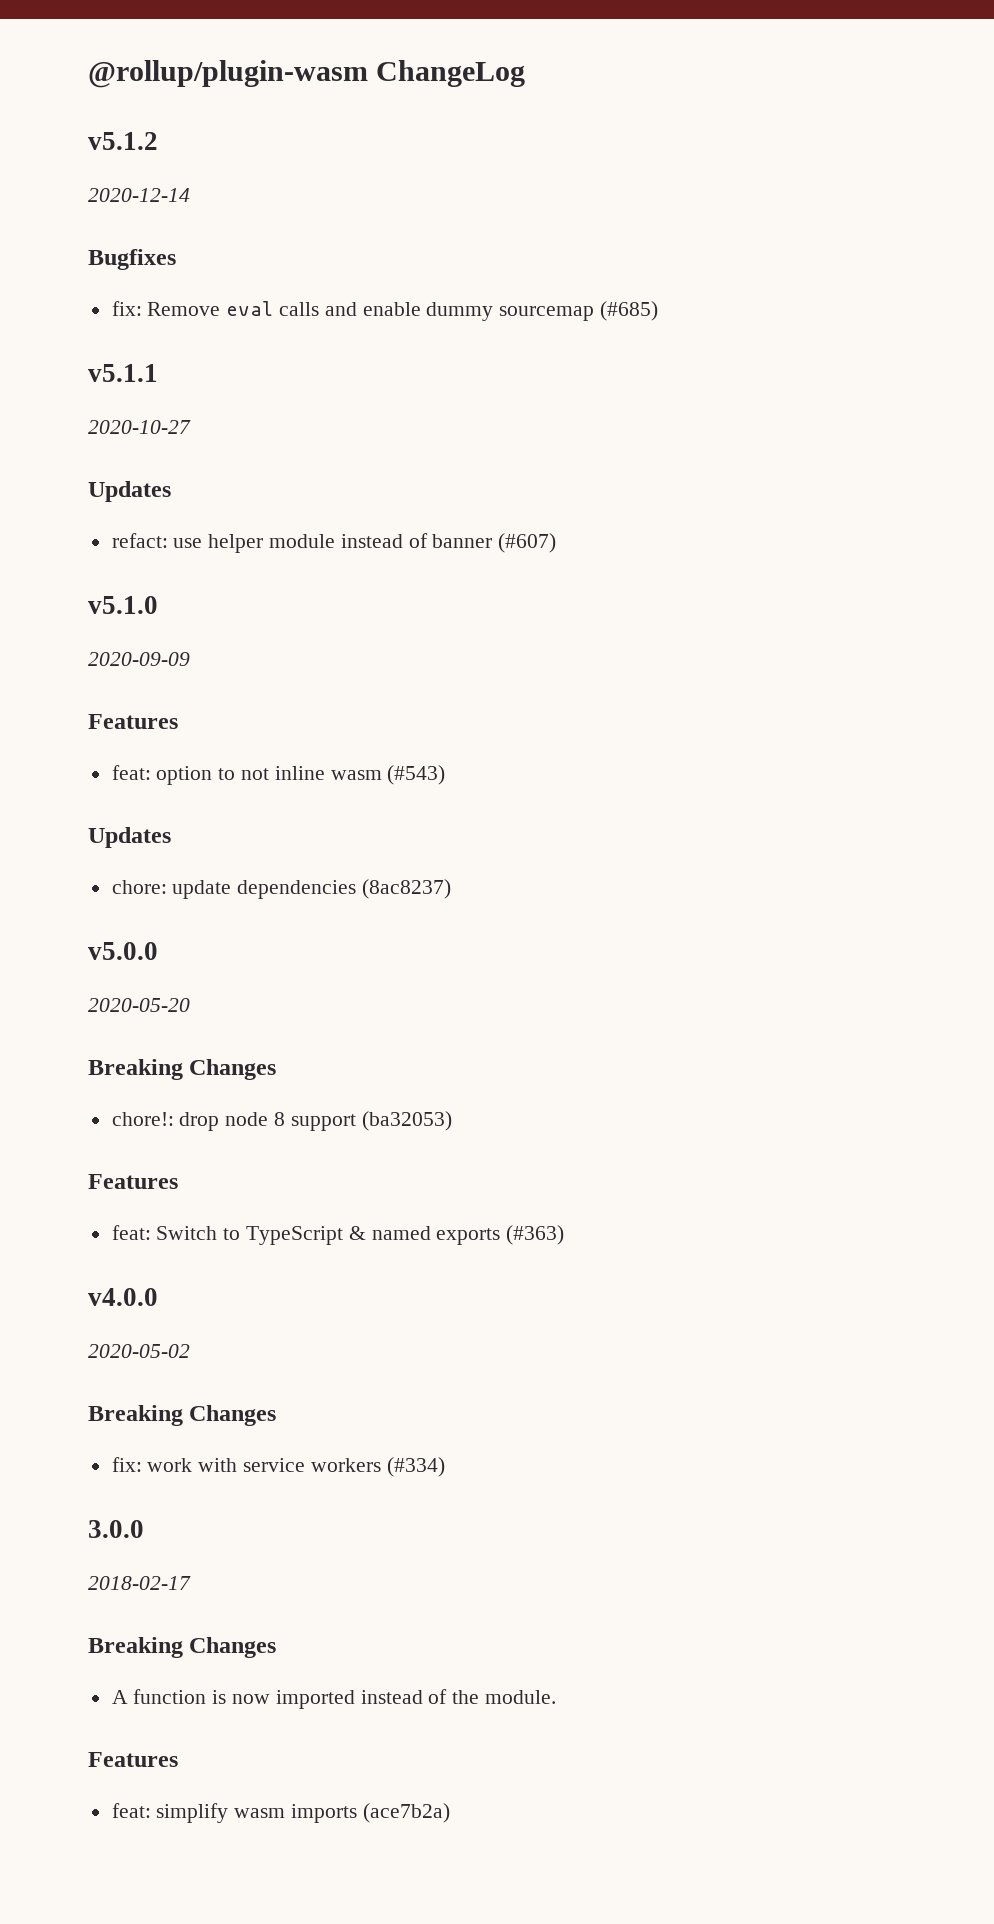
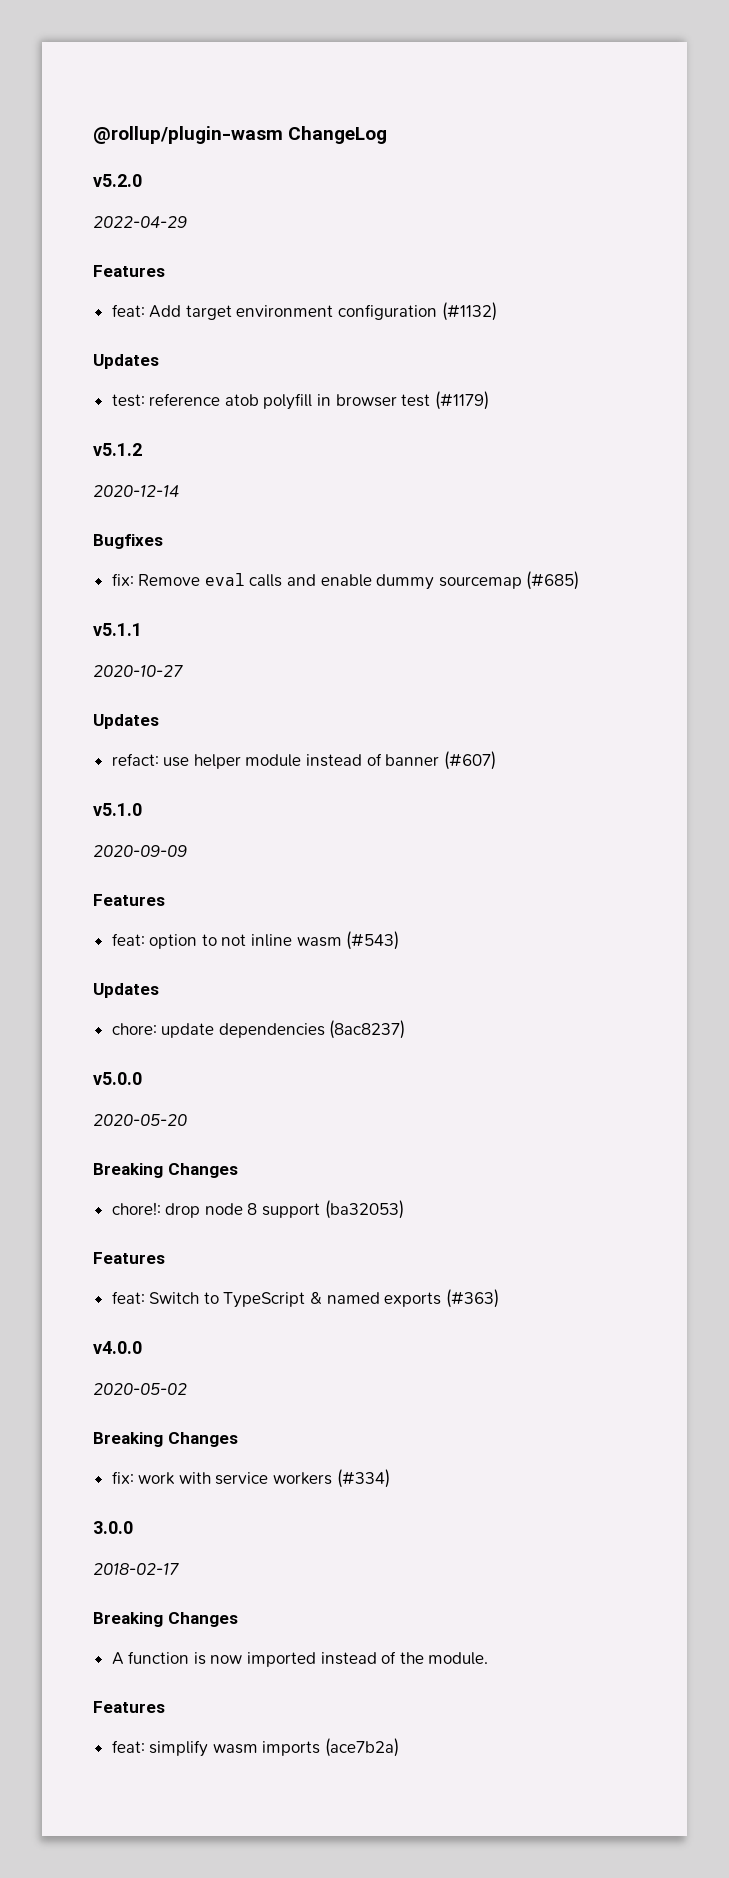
+ v5.2.0
+ 2022-04-29
+ Features
+ feat: Add target environment configuration (#1132)
+ Updates
+ test: reference atob polyfill in browser test (#1179)

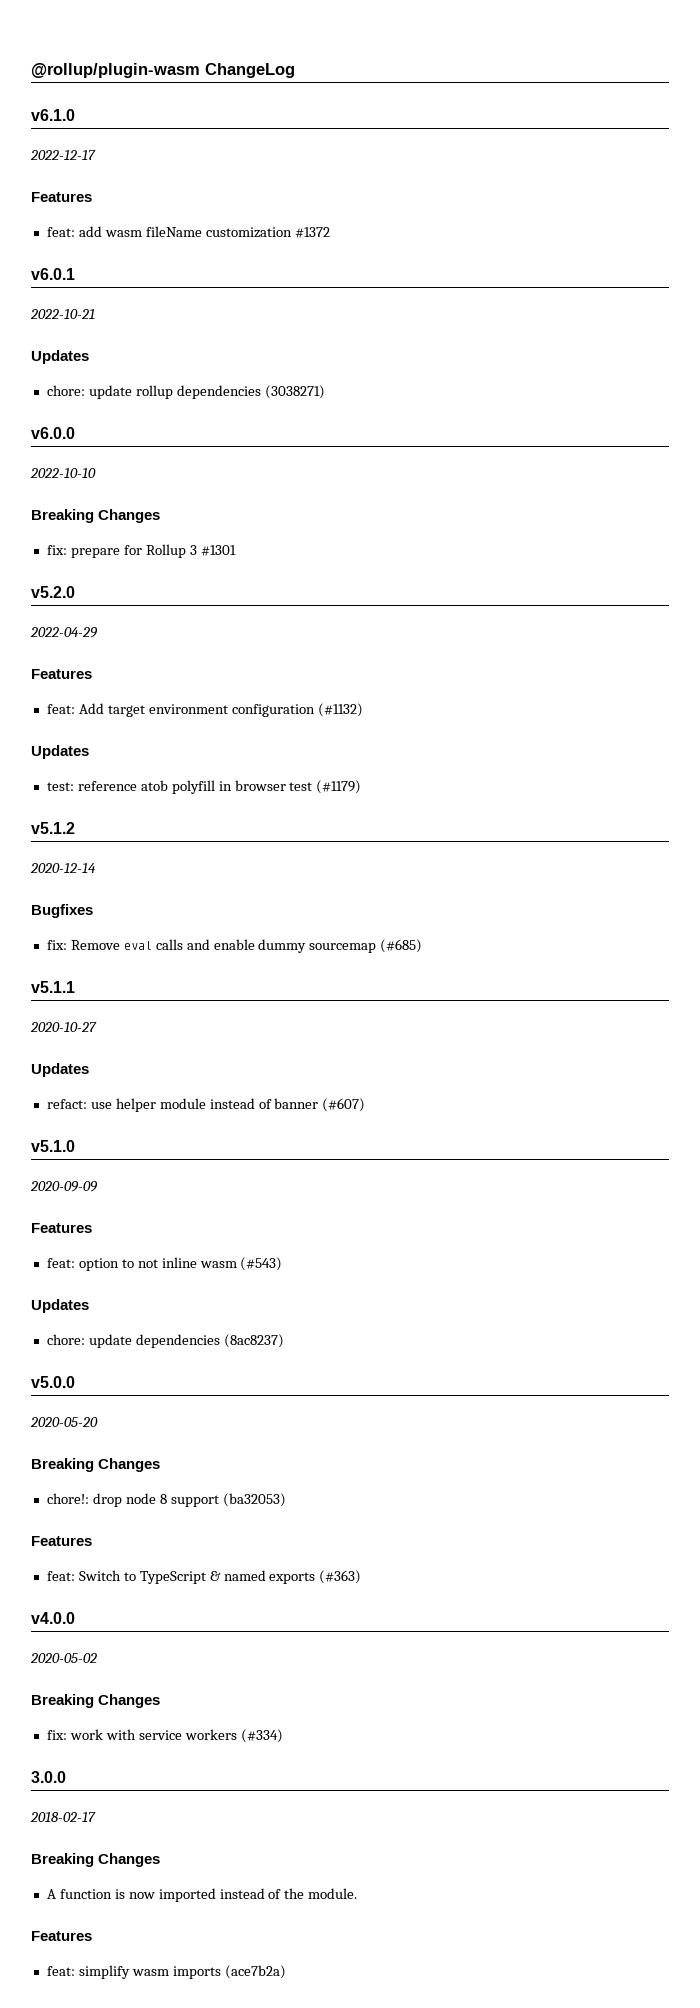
+ v6.1.0
+ 2022-12-17
+ Features
+ feat: add wasm fileName customization #1372
+ v6.0.1
+ 2022-10-21
+ Updates
+ chore: update rollup dependencies (3038271)
+ v6.0.0
+ 2022-10-10
+ Breaking Changes
+ fix: prepare for Rollup 3 #1301

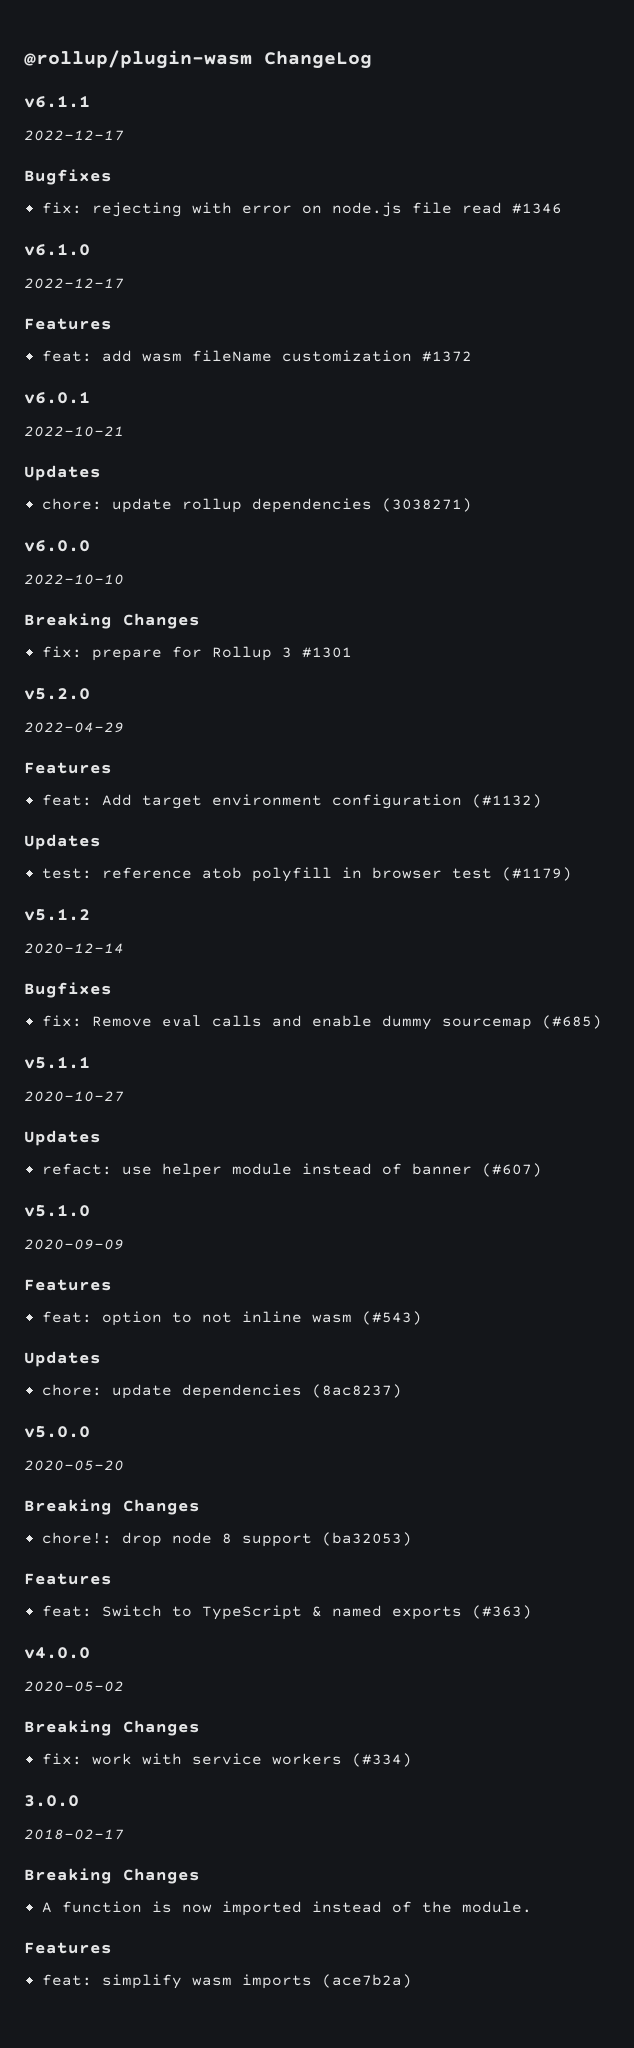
+ v6.1.1
+ 2022-12-17
+ Bugfixes
+ fix: rejecting with error on node.js file read #1346

